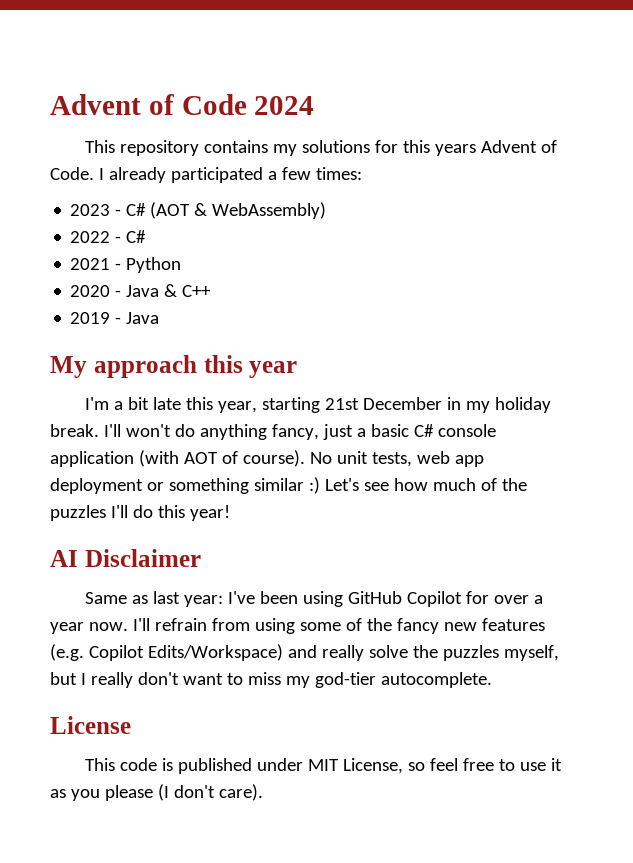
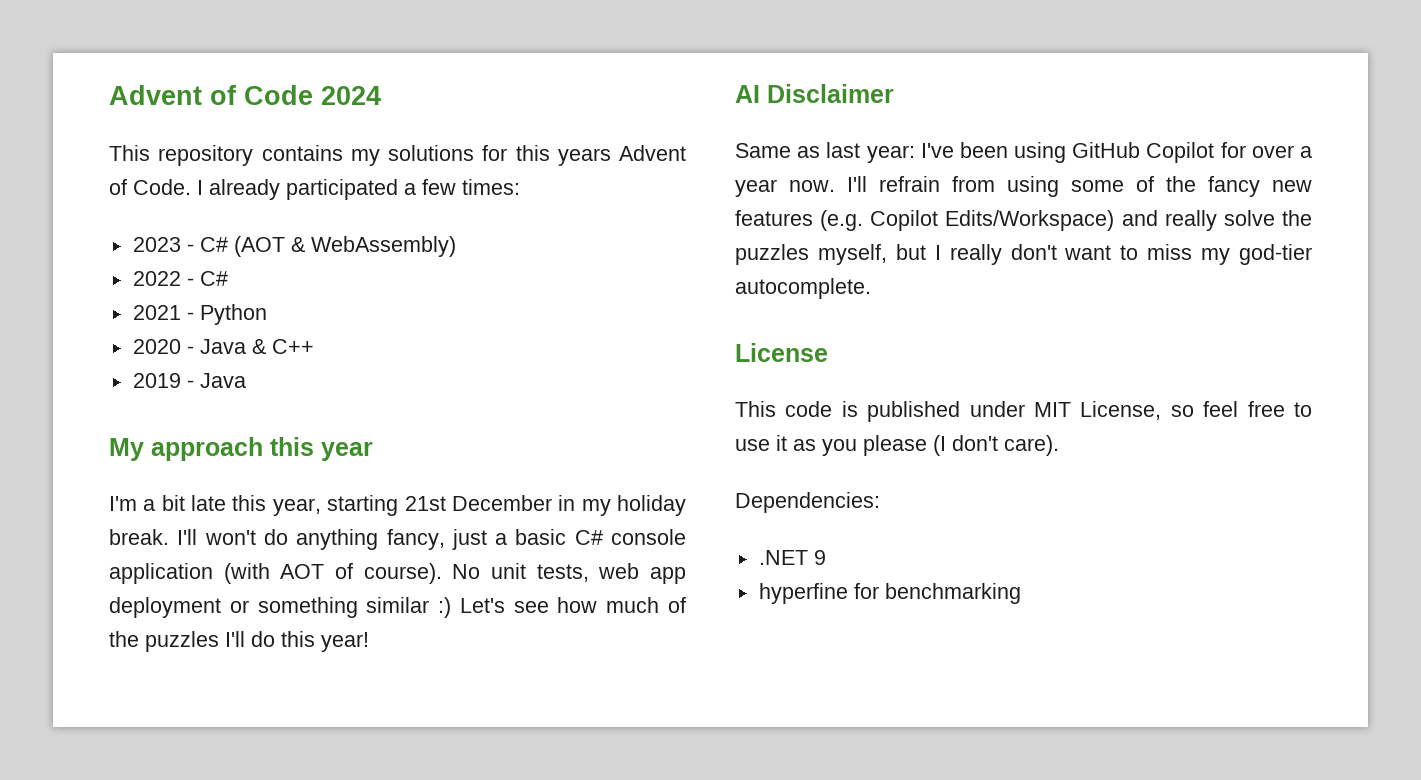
+ Dependencies:
+ .NET 9
+ hyperfine for benchmarking

